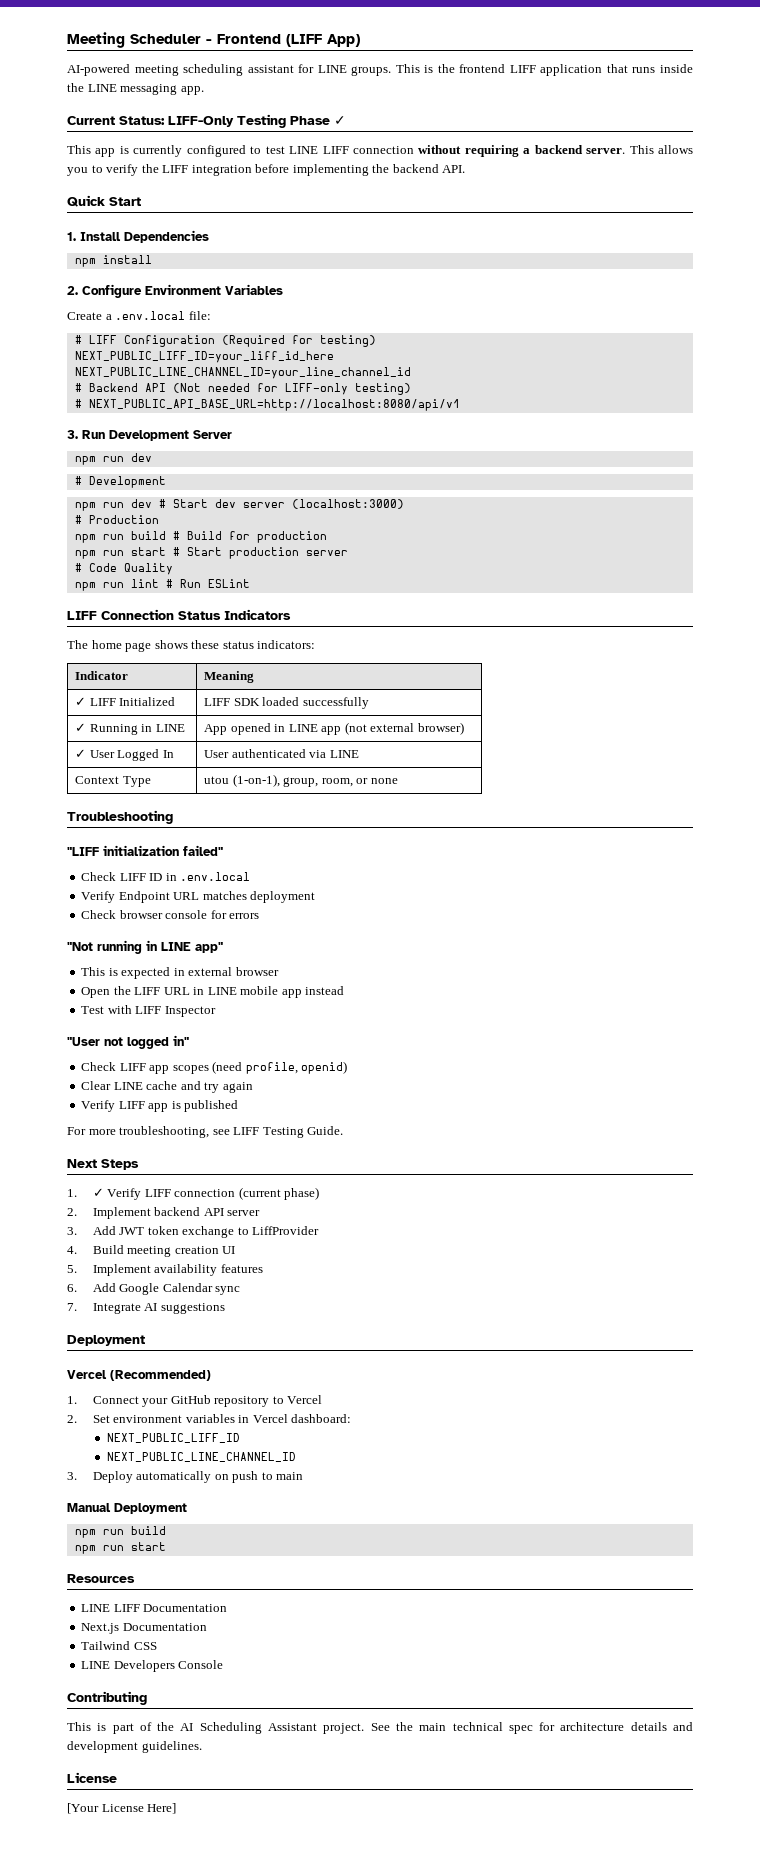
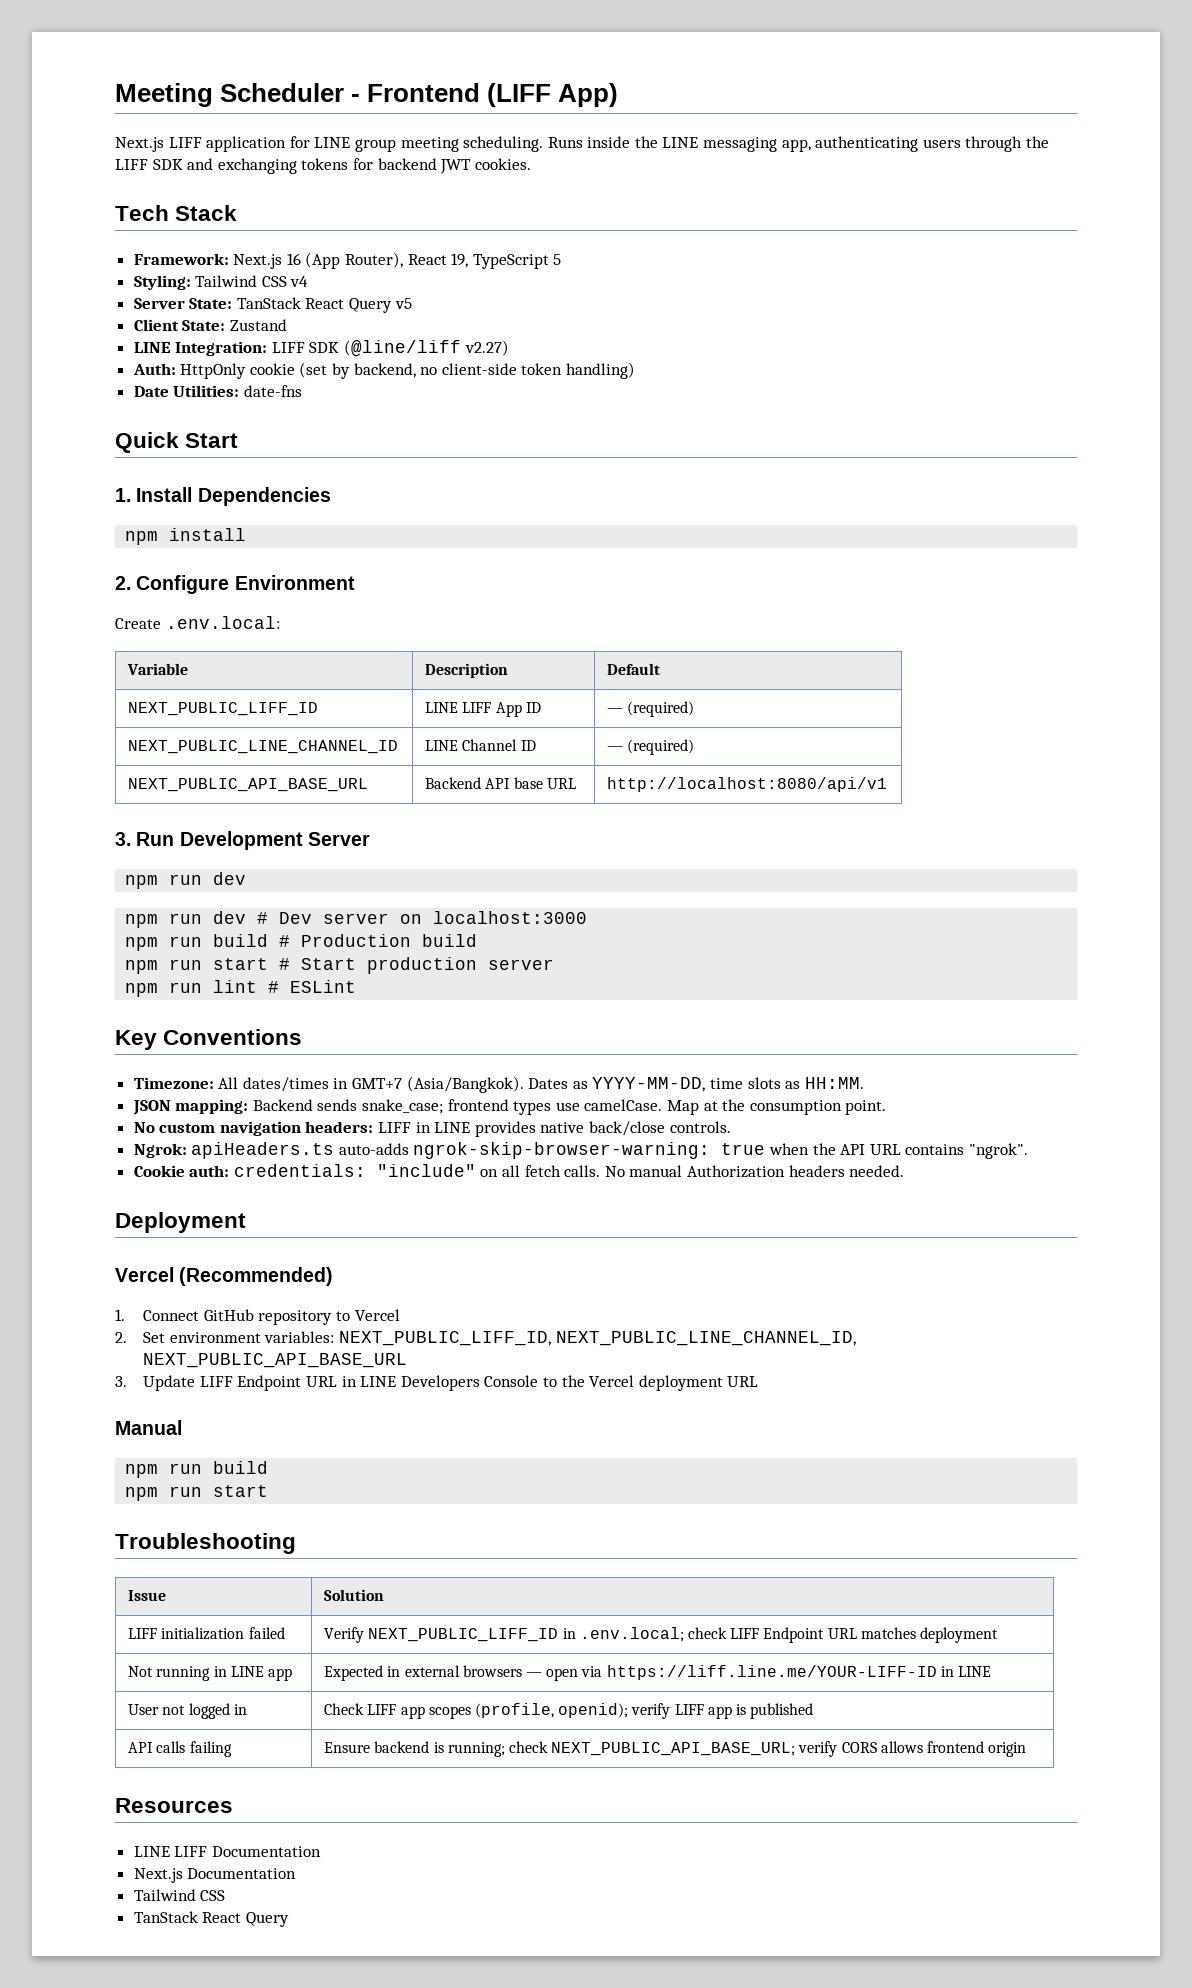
- AI-powered meeting scheduling assistant for LINE groups. This is the frontend LIFF application that runs inside the LINE messaging app.
- Current Status: LIFF-Only Testing Phase ✓
- This app is currently configured to test LINE LIFF connection without requiring a backend server. This allows you to verify the LIFF integration before implementing the backend API.
+ Next.js LIFF application for LINE group meeting scheduling. Runs inside the LINE messaging app, authenticating users through the LIFF SDK and exchanging tokens for backend JWT cookies.
+ Tech Stack
+ Framework: Next.js 16 (App Router), React 19, TypeScript 5
+ Styling: Tailwind CSS v4
+ Server State: TanStack React Query v5
+ Client State: Zustand
+ LINE Integration: LIFF SDK (@line/liff v2.27)
+ Auth: HttpOnly cookie (set by backend, no client-side token handling)
+ Date Utilities: date-fns
- 2. Configure Environment Variables
+ 2. Configure Environment
- Create a .env.local file:
- # LIFF Configuration (Required for testing)
- NEXT_PUBLIC_LIFF_ID=your_liff_id_here
- NEXT_PUBLIC_LINE_CHANNEL_ID=your_line_channel_id
- # Backend API (Not needed for LIFF-only testing)
- # NEXT_PUBLIC_API_BASE_URL=http://localhost:8080/api/v1
+ Create .env.local:
+ Variable | Description | Default
+ NEXT_PUBLIC_LIFF_ID | LINE LIFF App ID | — (required)
+ NEXT_PUBLIC_LINE_CHANNEL_ID | LINE Channel ID | — (required)
+ NEXT_PUBLIC_API_BASE_URL | Backend API base URL | http://localhost:8080/api/v1
- # Development
- npm run dev # Start dev server (localhost:3000)
- # Production
+ npm run dev # Dev server on localhost:3000
- npm run build # Build for production
+ npm run build # Production build
- # Code Quality
- npm run lint # Run ESLint
+ npm run lint # ESLint
- LIFF Connection Status Indicators
- The home page shows these status indicators:
- Indicator | Meaning
- ✓ LIFF Initialized | LIFF SDK loaded successfully
- ✓ Running in LINE | App opened in LINE app (not external browser)
- ✓ User Logged In | User authenticated via LINE
- Context Type | utou (1-on-1), group, room, or none
- Troubleshooting
- "LIFF initialization failed"
- Check LIFF ID in .env.local
- Verify Endpoint URL matches deployment
- Check browser console for errors
- "Not running in LINE app"
- This is expected in external browser
- Open the LIFF URL in LINE mobile app instead
- Test with LIFF Inspector
- "User not logged in"
- Check LIFF app scopes (need profile, openid)
- Clear LINE cache and try again
- Verify LIFF app is published
- For more troubleshooting, see LIFF Testing Guide.
- Next Steps
- 1. ✓ Verify LIFF connection (current phase)
- 2. Implement backend API server
- 3. Add JWT token exchange to LiffProvider
- 4. Build meeting creation UI
- 5. Implement availability features
- 6. Add Google Calendar sync
- 7. Integrate AI suggestions
+ Key Conventions
+ Timezone: All dates/times in GMT+7 (Asia/Bangkok). Dates as YYYY-MM-DD, time slots as HH:MM.
+ JSON mapping: Backend sends snake_case; frontend types use camelCase. Map at the consumption point.
+ No custom navigation headers: LIFF in LINE provides native back/close controls.
+ Ngrok: apiHeaders.ts auto-adds ngrok-skip-browser-warning: true when the API URL contains "ngrok".
+ Cookie auth: credentials: "include" on all fetch calls. No manual Authorization headers needed.
- 1. Connect your GitHub repository to Vercel
+ 1. Connect GitHub repository to Vercel
- 2. Set environment variables in Vercel dashboard:
- NEXT_PUBLIC_LIFF_ID
- NEXT_PUBLIC_LINE_CHANNEL_ID
- 3. Deploy automatically on push to main
+ 2. Set environment variables: NEXT_PUBLIC_LIFF_ID, NEXT_PUBLIC_LINE_CHANNEL_ID, NEXT_PUBLIC_API_BASE_URL
+ 3. Update LIFF Endpoint URL in LINE Developers Console to the Vercel deployment URL
- Manual Deployment
+ Manual
+ Troubleshooting
+ Issue | Solution
+ LIFF initialization failed | Verify NEXT_PUBLIC_LIFF_ID in .env.local; check LIFF Endpoint URL matches deployment
+ Not running in LINE app | Expected in external browsers — open via https://liff.line.me/YOUR-LIFF-ID in LINE
+ User not logged in | Check LIFF app scopes (profile, openid); verify LIFF app is published
+ API calls failing | Ensure backend is running; check NEXT_PUBLIC_API_BASE_URL; verify CORS allows frontend origin
  Next.js Documentation
  Tailwind CSS
- LINE Developers Console
- Contributing
- This is part of the AI Scheduling Assistant project. See the main technical spec for architecture details and development guidelines.
- License
- [Your License Here]
+ TanStack React Query

